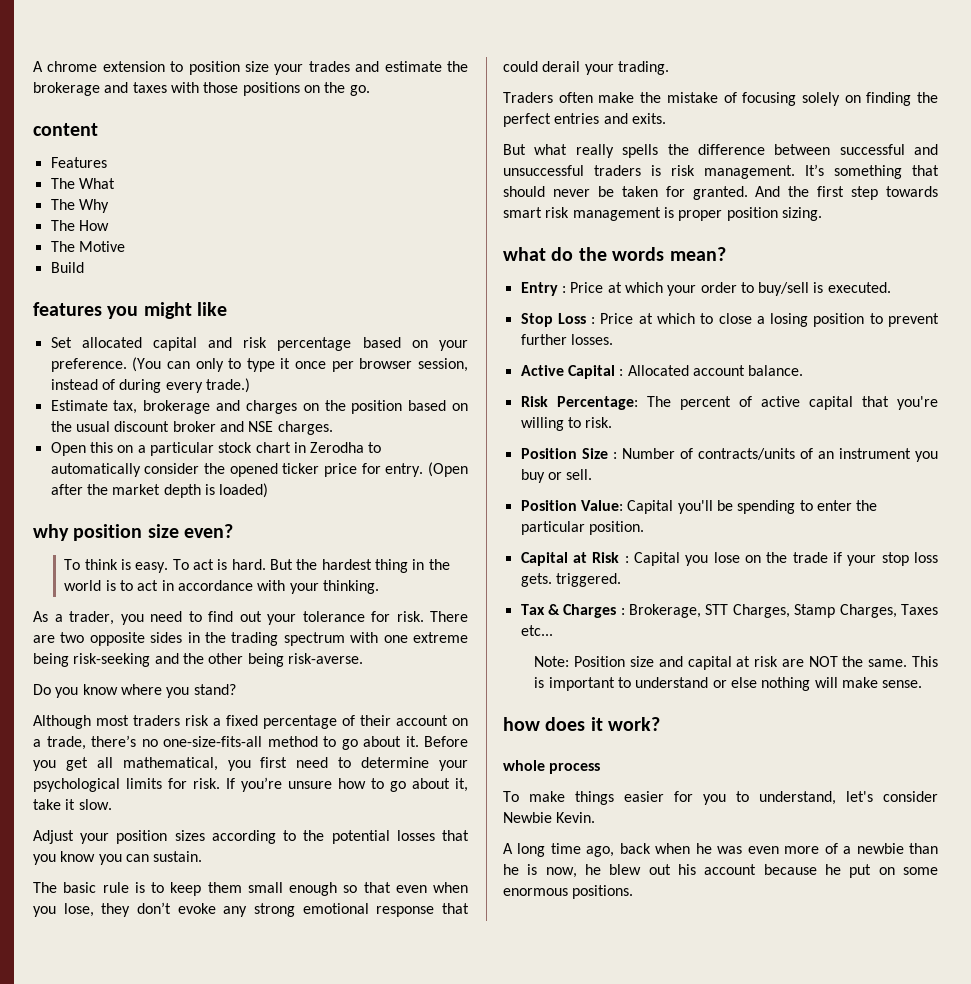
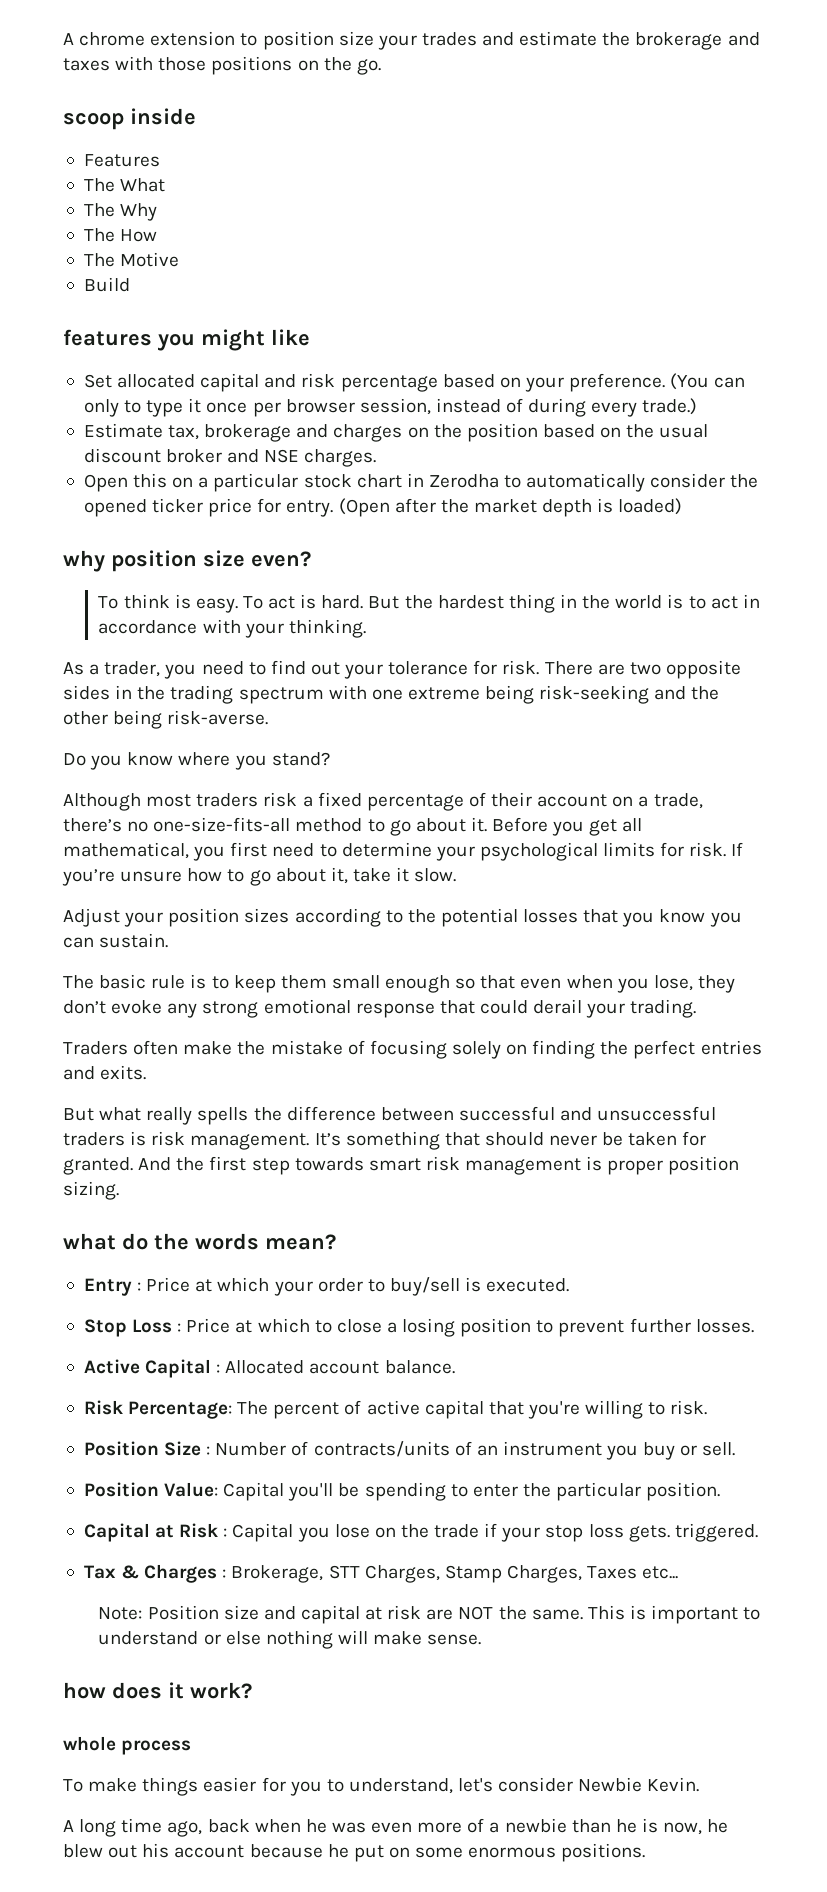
- content
+ scoop inside

